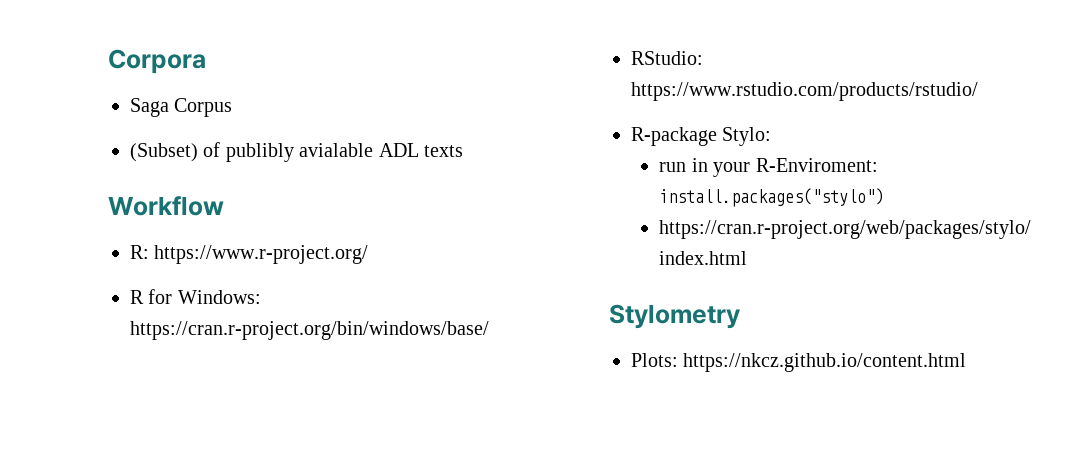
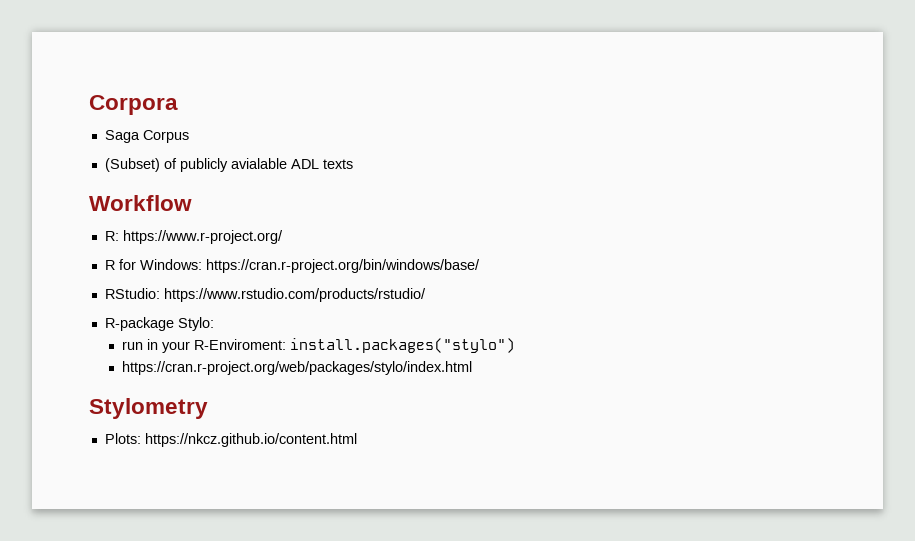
- (Subset) of publibly avialable ADL texts
+ (Subset) of publicly avialable ADL texts

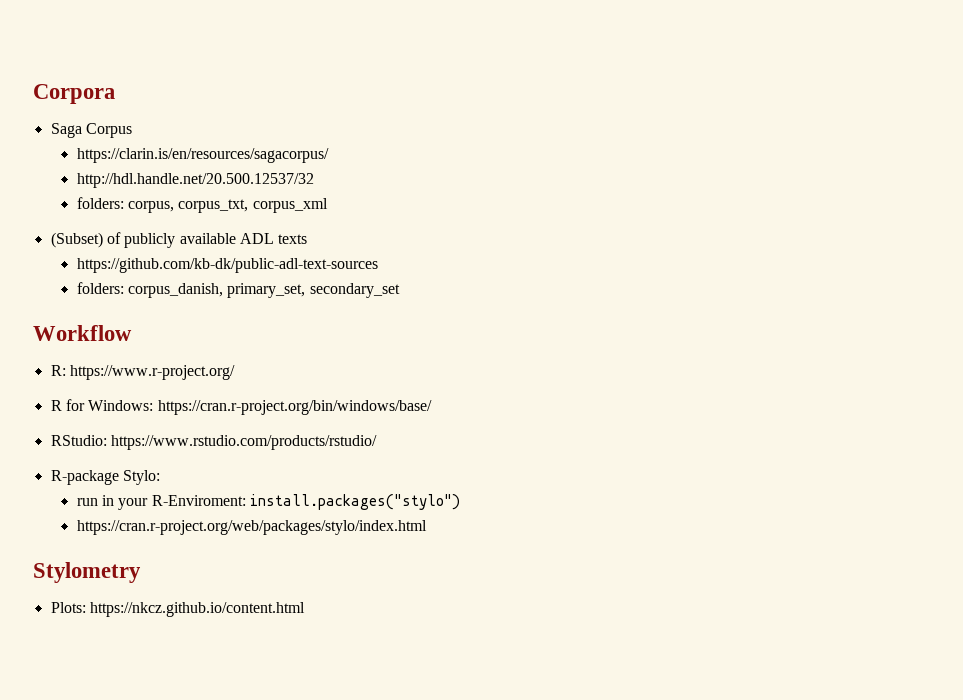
+ https://clarin.is/en/resources/sagacorpus/
+ http://hdl.handle.net/20.500.12537/32
+ folders: corpus, corpus_txt, corpus_xml
- (Subset) of publicly avialable ADL texts
+ (Subset) of publicly available ADL texts
+ https://github.com/kb-dk/public-adl-text-sources
+ folders: corpus_danish, primary_set, secondary_set

